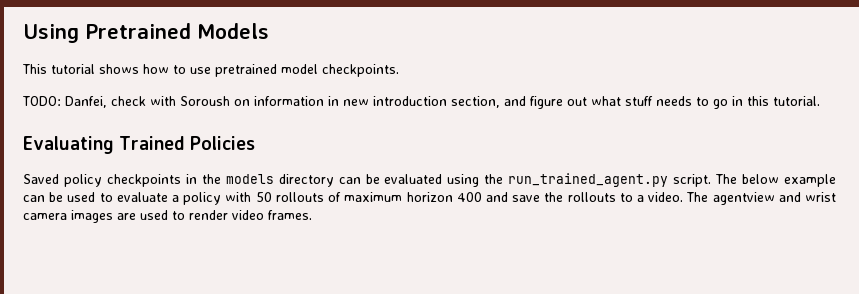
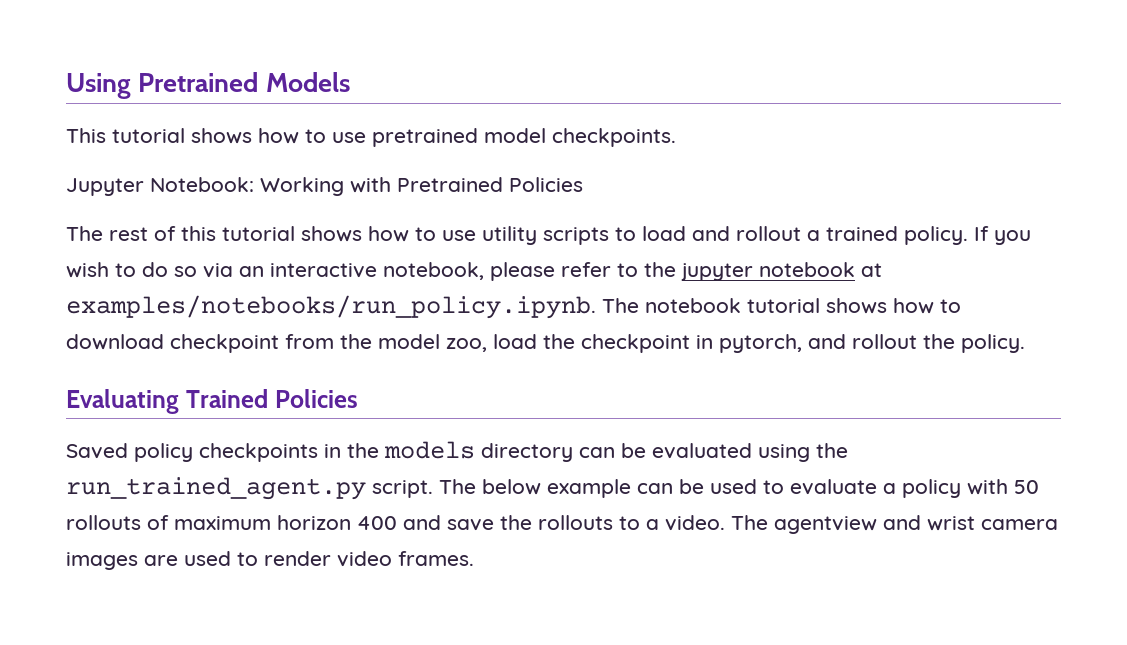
- TODO: Danfei, check with Soroush on information in new introduction section, and figure out what stuff needs to go in this tutorial.
+ Jupyter Notebook: Working with Pretrained Policies
+ The rest of this tutorial shows how to use utility scripts to load and rollout a trained policy. If you wish to do so via an interactive notebook, please refer to the jupyter notebook at examples/notebooks/run_policy.ipynb. The notebook tutorial shows how to download checkpoint from the model zoo, load the checkpoint in pytorch, and rollout the policy.

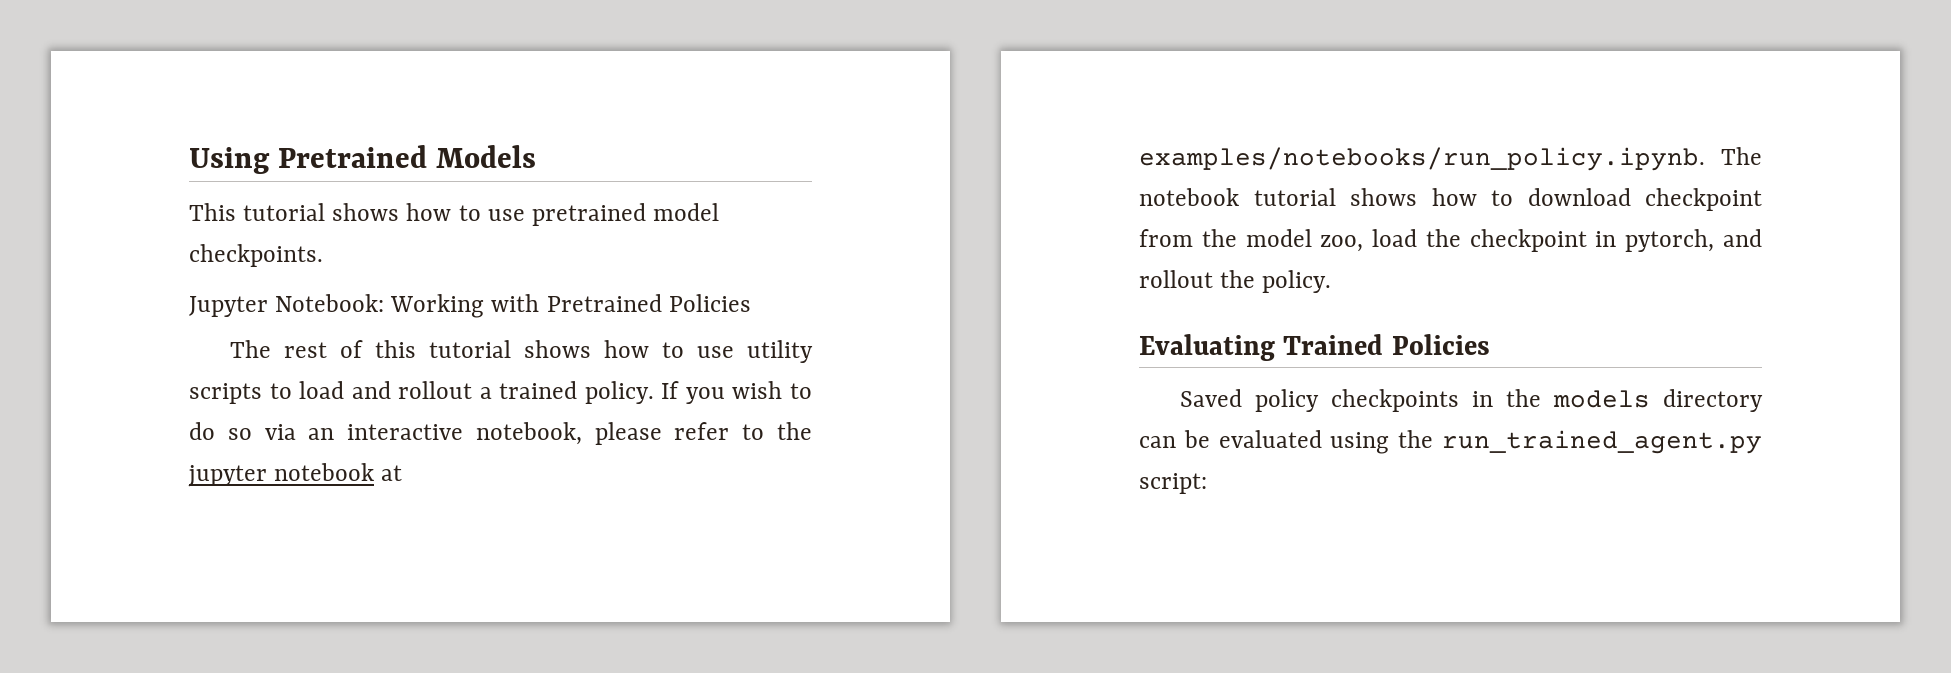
- Saved policy checkpoints in the models directory can be evaluated using the run_trained_agent.py script. The below example can be used to evaluate a policy with 50 rollouts of maximum horizon 400 and save the rollouts to a video. The agentview and wrist camera images are used to render video frames.
+ Saved policy checkpoints in the models directory can be evaluated using the run_trained_agent.py script:

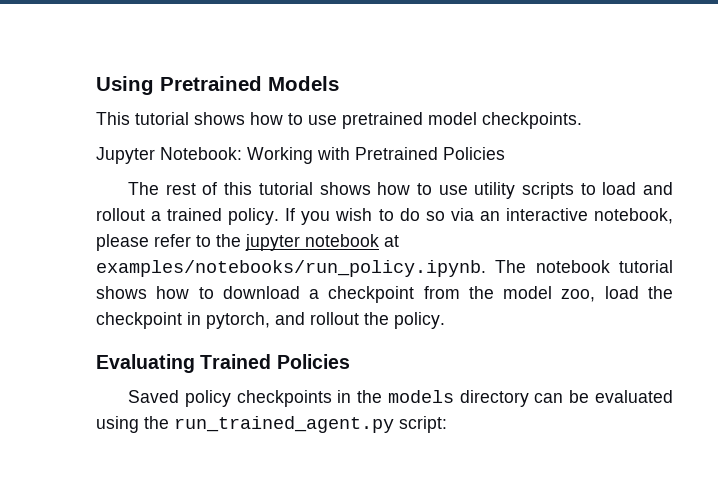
- If you wish to do so via an interactive notebook, please refer to the jupyter notebook at examples/notebooks/run_policy.ipynb. The notebook tutorial shows how to download checkpoint from the model zoo, load the checkpoint in pytorch, and rollout the policy.
+ If you wish to do so via an interactive notebook, please refer to the jupyter notebook at examples/notebooks/run_policy.ipynb. The notebook tutorial shows how to download a checkpoint from the model zoo, load the checkpoint in pytorch, and rollout the policy.

